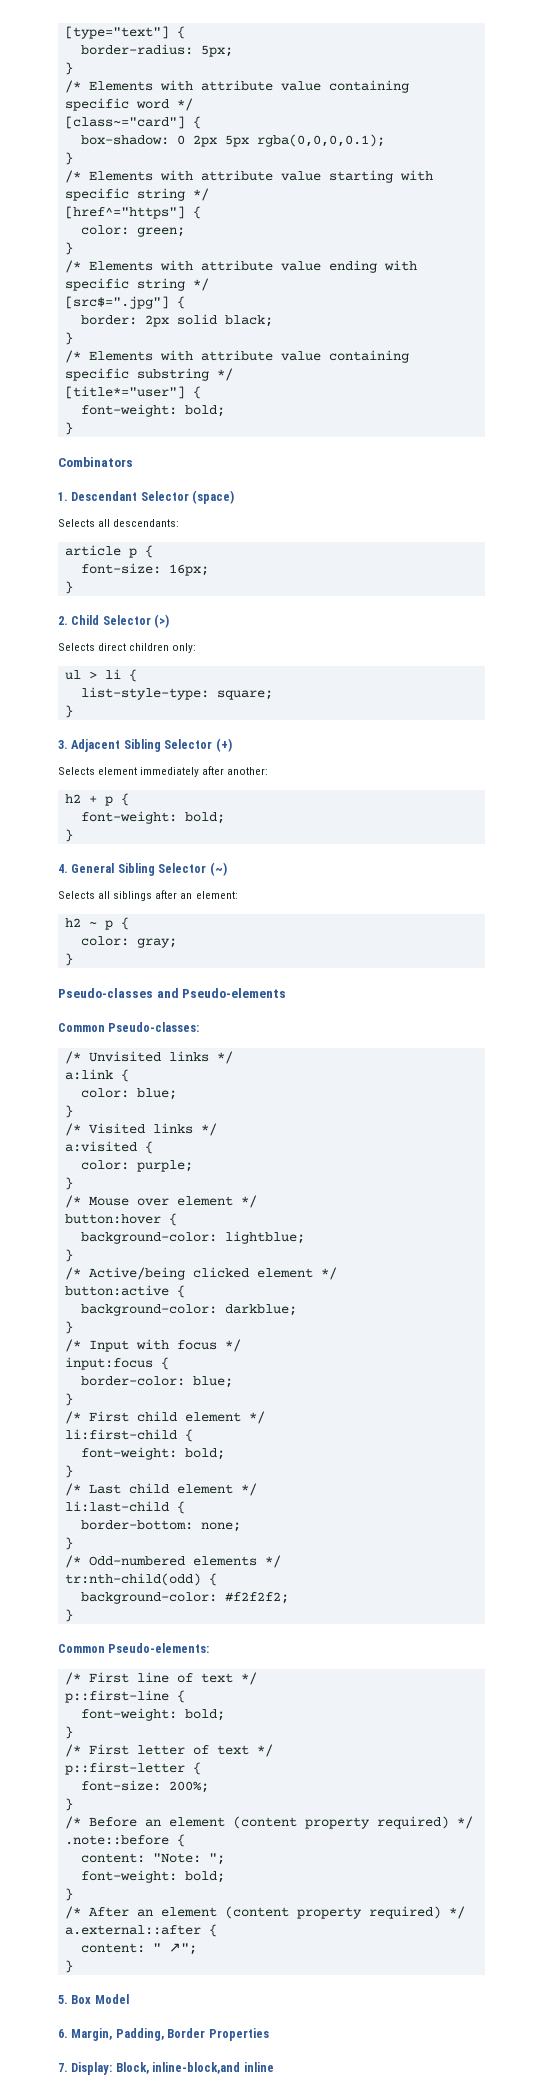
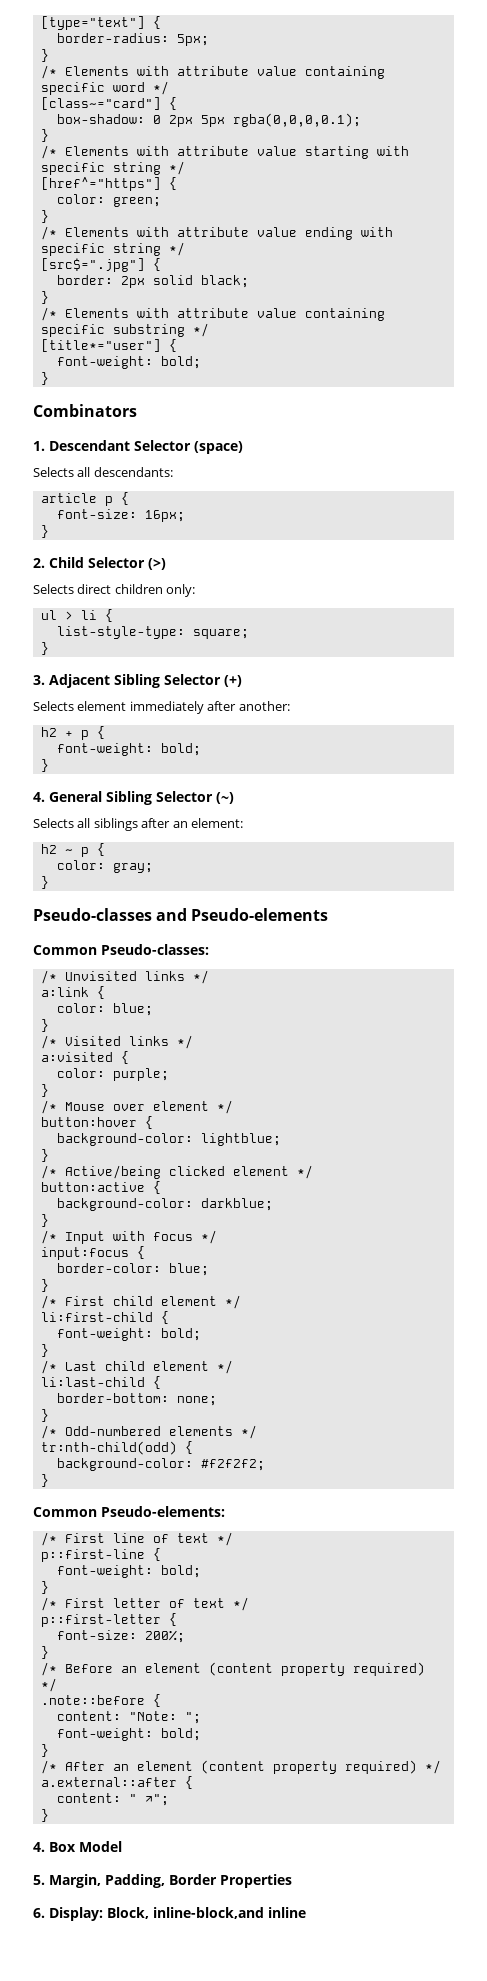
- 5. Box Model
+ 4. Box Model
- 6. Margin, Padding, Border Properties
+ 5. Margin, Padding, Border Properties
- 7. Display: Block, inline-block,and inline
+ 6. Display: Block, inline-block,and inline

